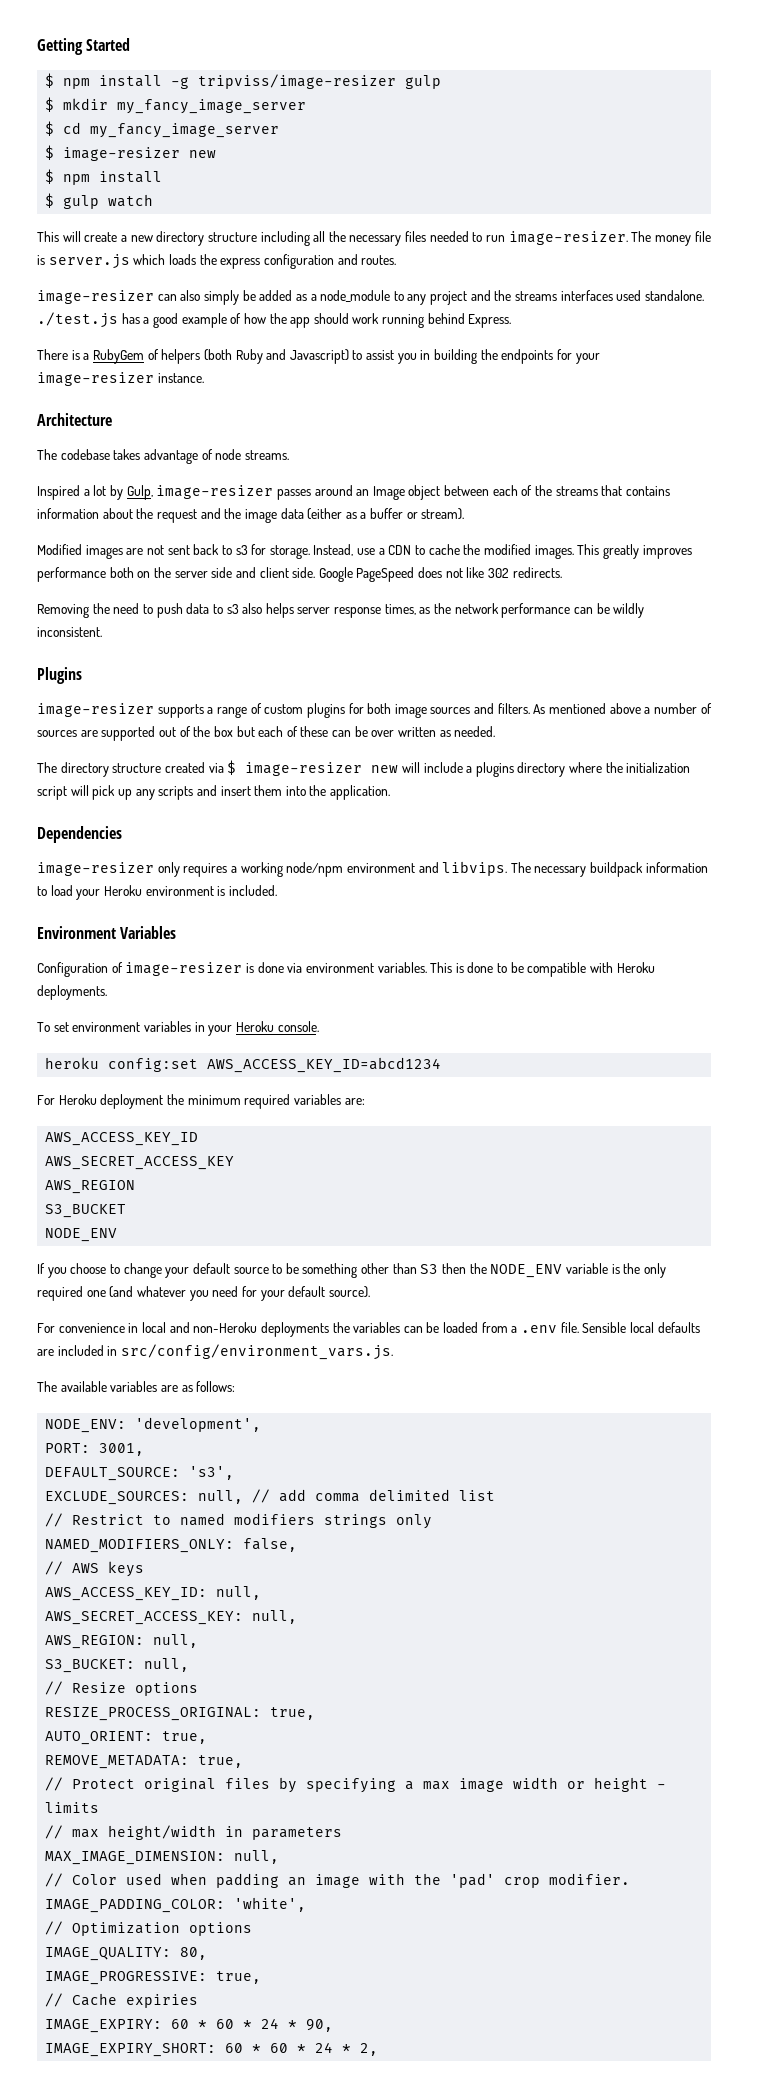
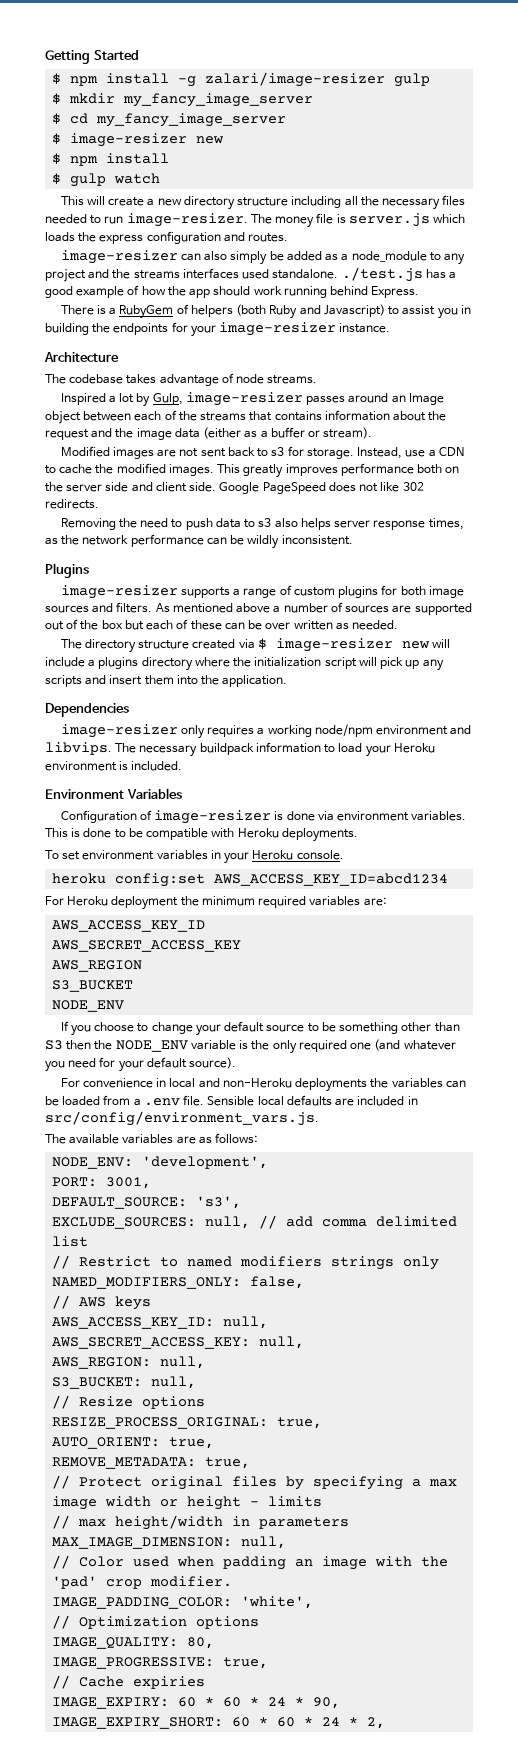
- $ npm install -g tripviss/image-resizer gulp
+ $ npm install -g zalari/image-resizer gulp

